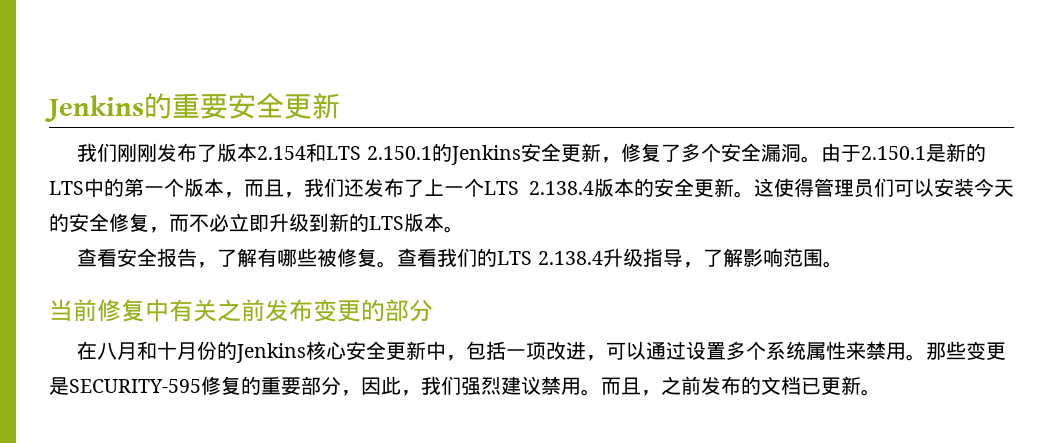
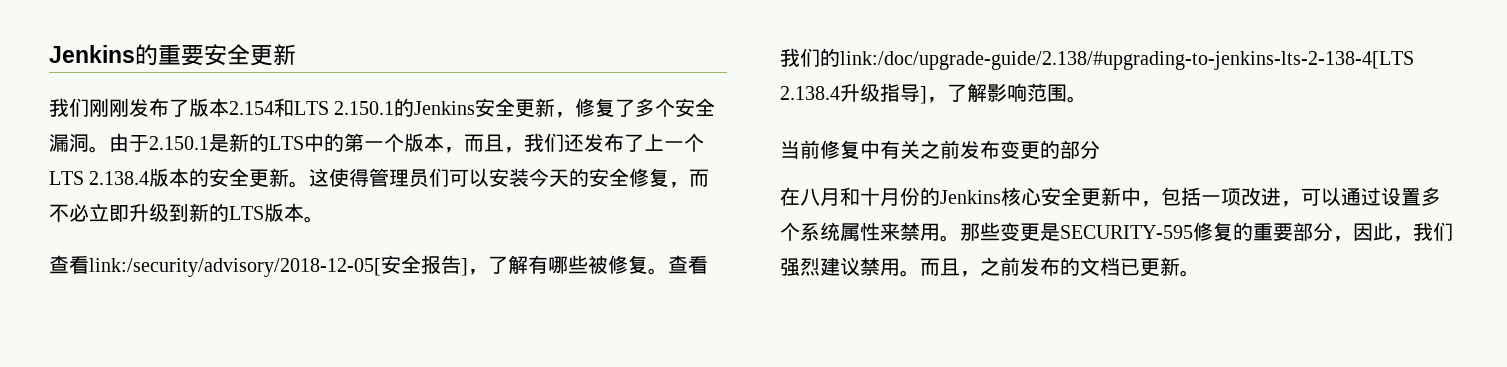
- 查看安全报告，了解有哪些被修复。
+ 查看link:/security/advisory/2018-12-05[安全报告]，了解有哪些被修复。
- 查看我们的LTS 2.138.4升级指导，了解影响范围。
+ 查看我们的link:/doc/upgrade-guide/2.138/#upgrading-to-jenkins-lts-2-138-4[LTS 2.138.4升级指导]，了解影响范围。

